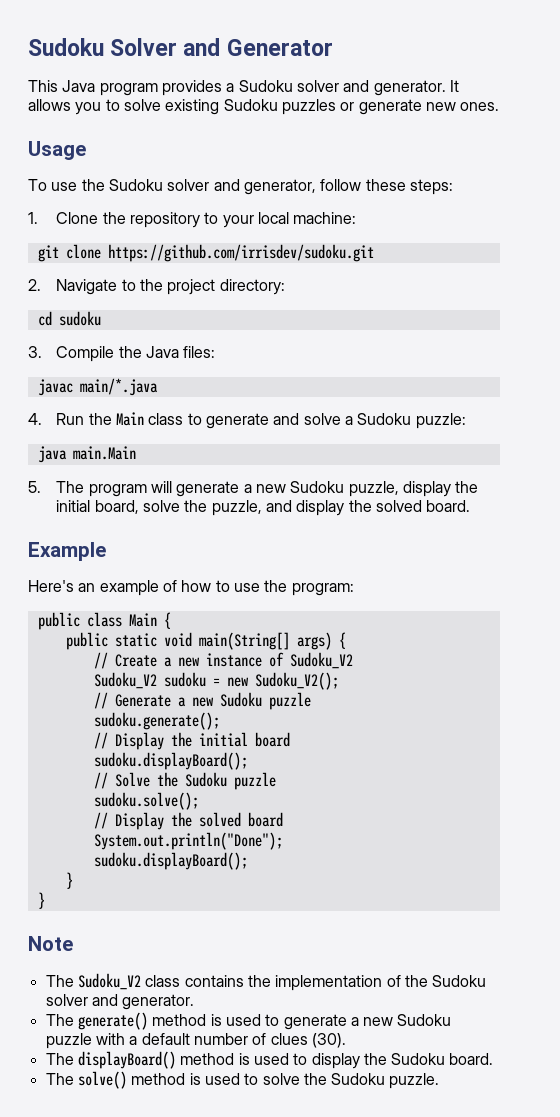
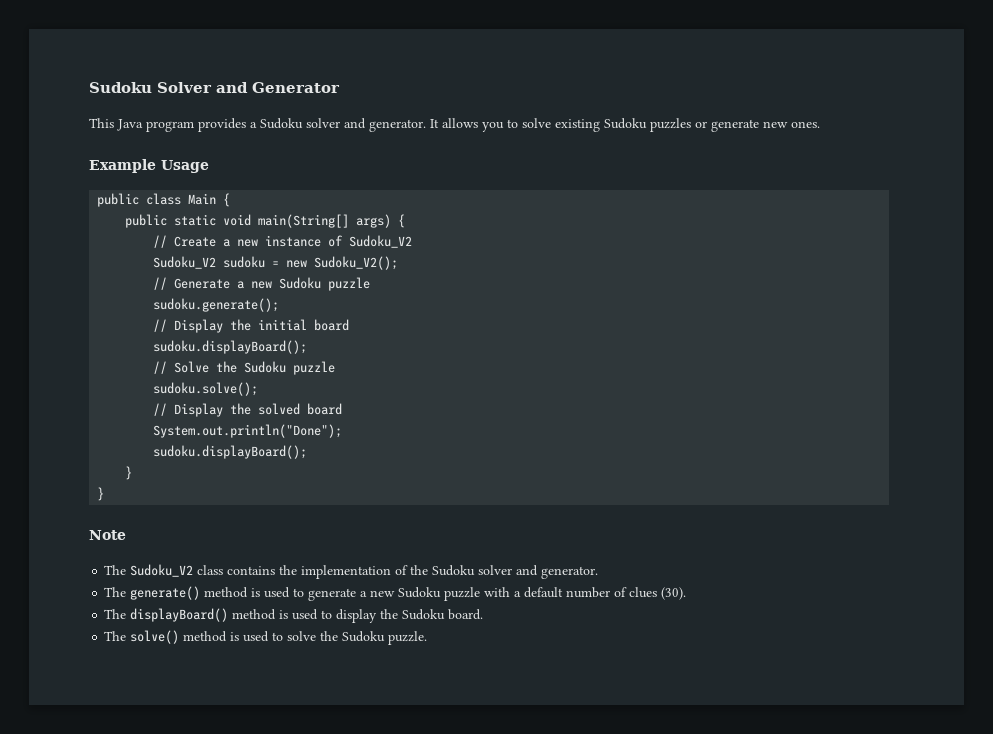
- Usage
+ Example Usage
- To use the Sudoku solver and generator, follow these steps:
- 1. Clone the repository to your local machine:
- git clone https://github.com/irrisdev/sudoku.git
- 2. Navigate to the project directory:
- cd sudoku
- 3. Compile the Java files:
- javac main/*.java
- 4. Run the Main class to generate and solve a Sudoku puzzle:
- java main.Main
- 5. The program will generate a new Sudoku puzzle, display the initial board, solve the puzzle, and display the solved board.
- Example
- Here's an example of how to use the program:

